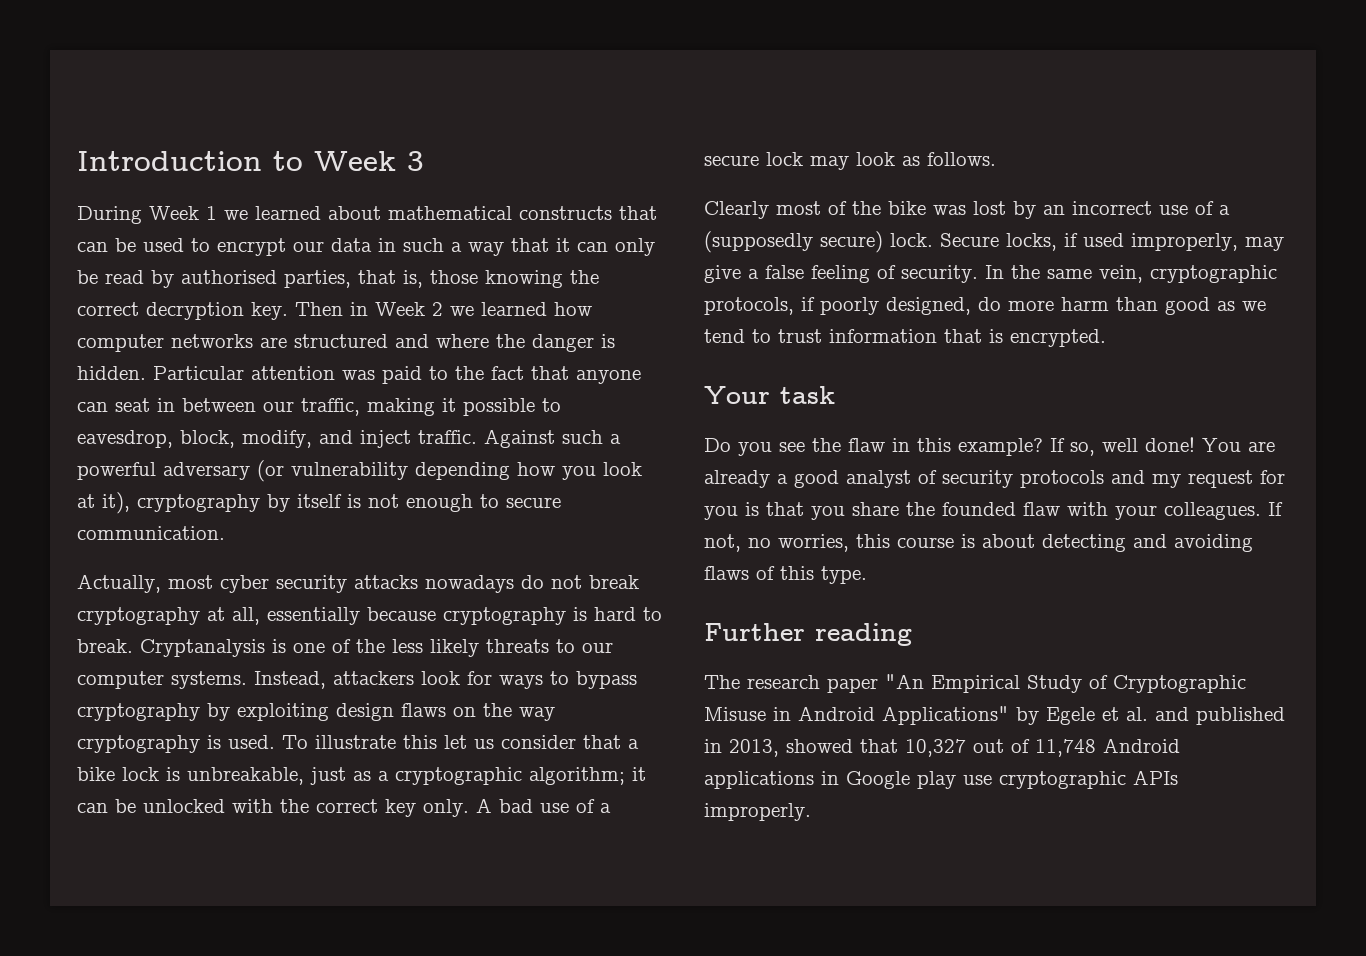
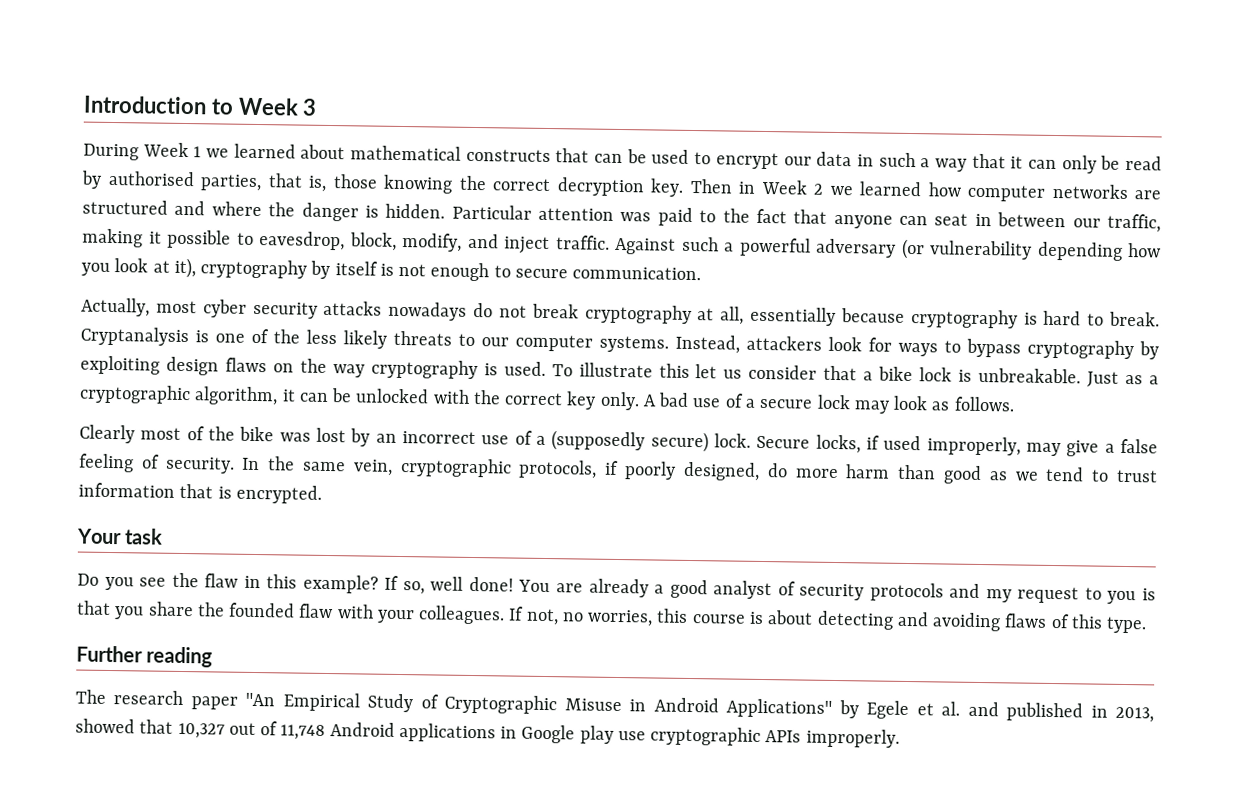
- To illustrate this let us consider that a bike lock is unbreakable, just as a cryptographic algorithm; it can be unlocked with the correct key only.
+ To illustrate this let us consider that a bike lock is unbreakable. Just as a cryptographic algorithm, it can be unlocked with the correct key only.
- You are already a good analyst of security protocols and my request for you is that you share the founded flaw with your colleagues.
+ You are already a good analyst of security protocols and my request to you is that you share the founded flaw with your colleagues.

